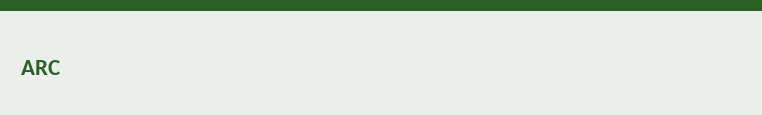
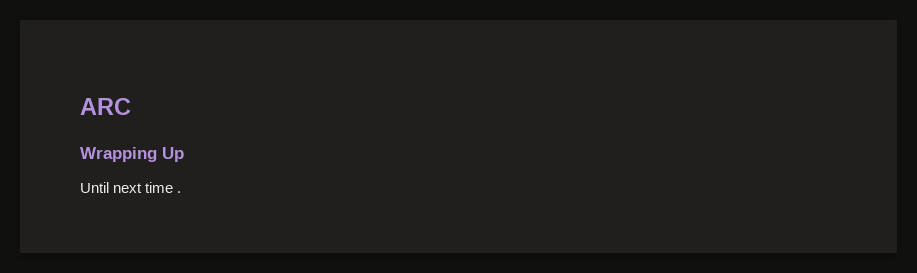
+ Wrapping Up
+ Until next time .

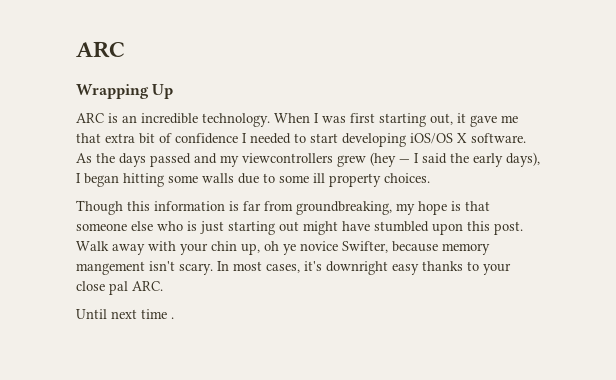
+ ARC is an incredible technology. When I was first starting out, it gave me that extra bit of confidence I needed to start developing iOS/OS X software. As the days passed and my viewcontrollers grew (hey — I said the early days), I began hitting some walls due to some ill property choices.
+ Though this information is far from groundbreaking, my hope is that someone else who is just starting out might have stumbled upon this post. Walk away with your chin up, oh ye novice Swifter, because memory mangement isn't scary. In most cases, it's downright easy thanks to your close pal ARC.

